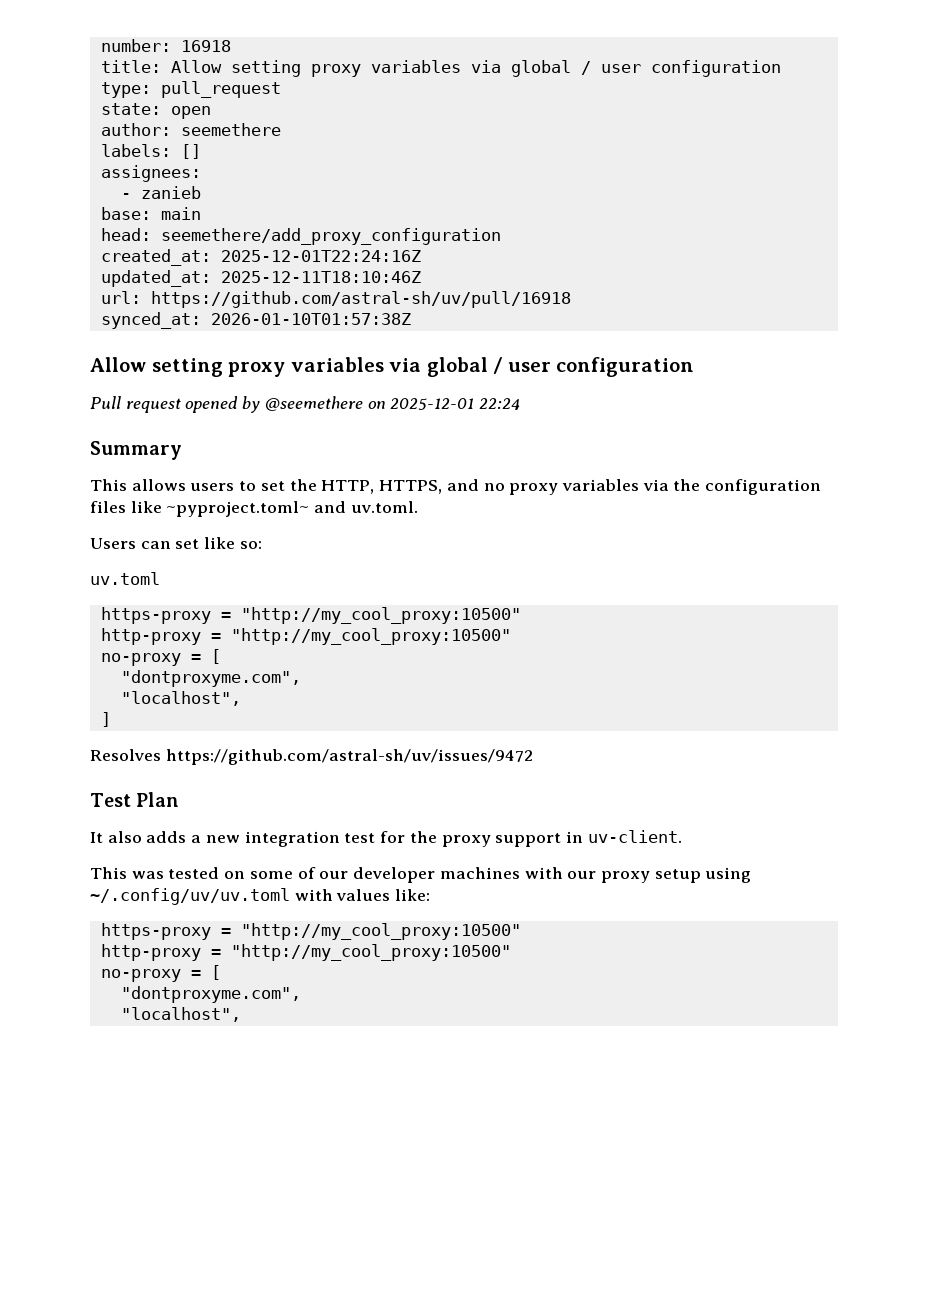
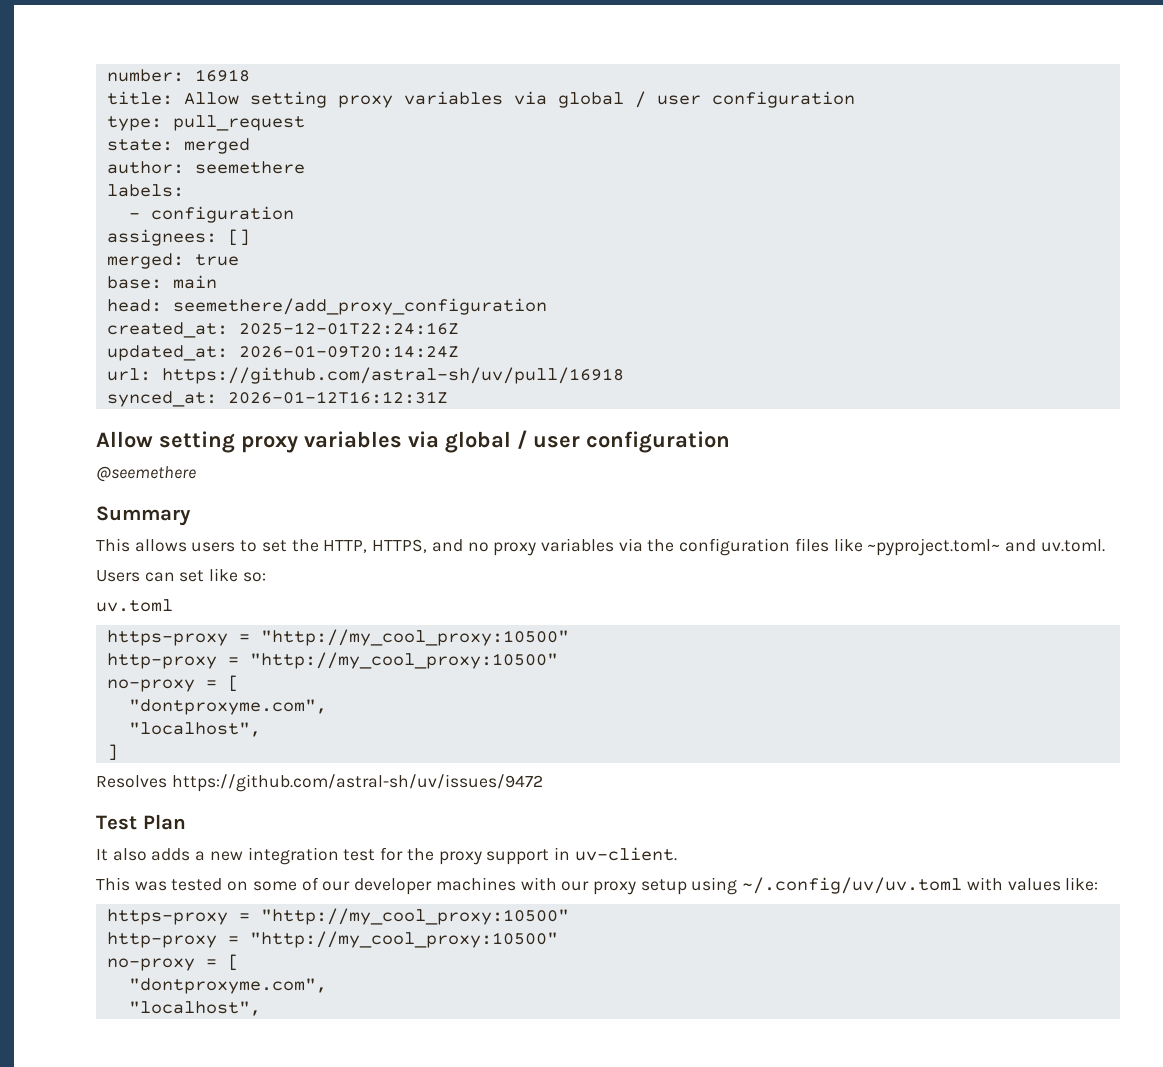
- state: open
+ state: merged
- labels: []
- assignees:
- - zanieb
+ labels:
+ - configuration
+ assignees: []
+ merged: true
- updated_at: 2025-12-11T18:10:46Z
+ updated_at: 2026-01-09T20:14:24Z
- synced_at: 2026-01-10T01:57:38Z
+ synced_at: 2026-01-12T16:12:31Z
  Allow setting proxy variables via global / user configuration
- Pull request opened by @seemethere on 2025-12-01 22:24
+ @seemethere

